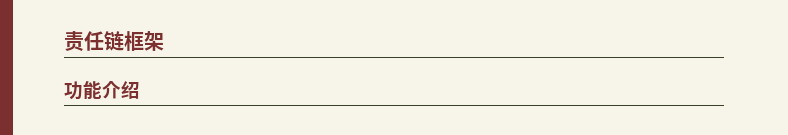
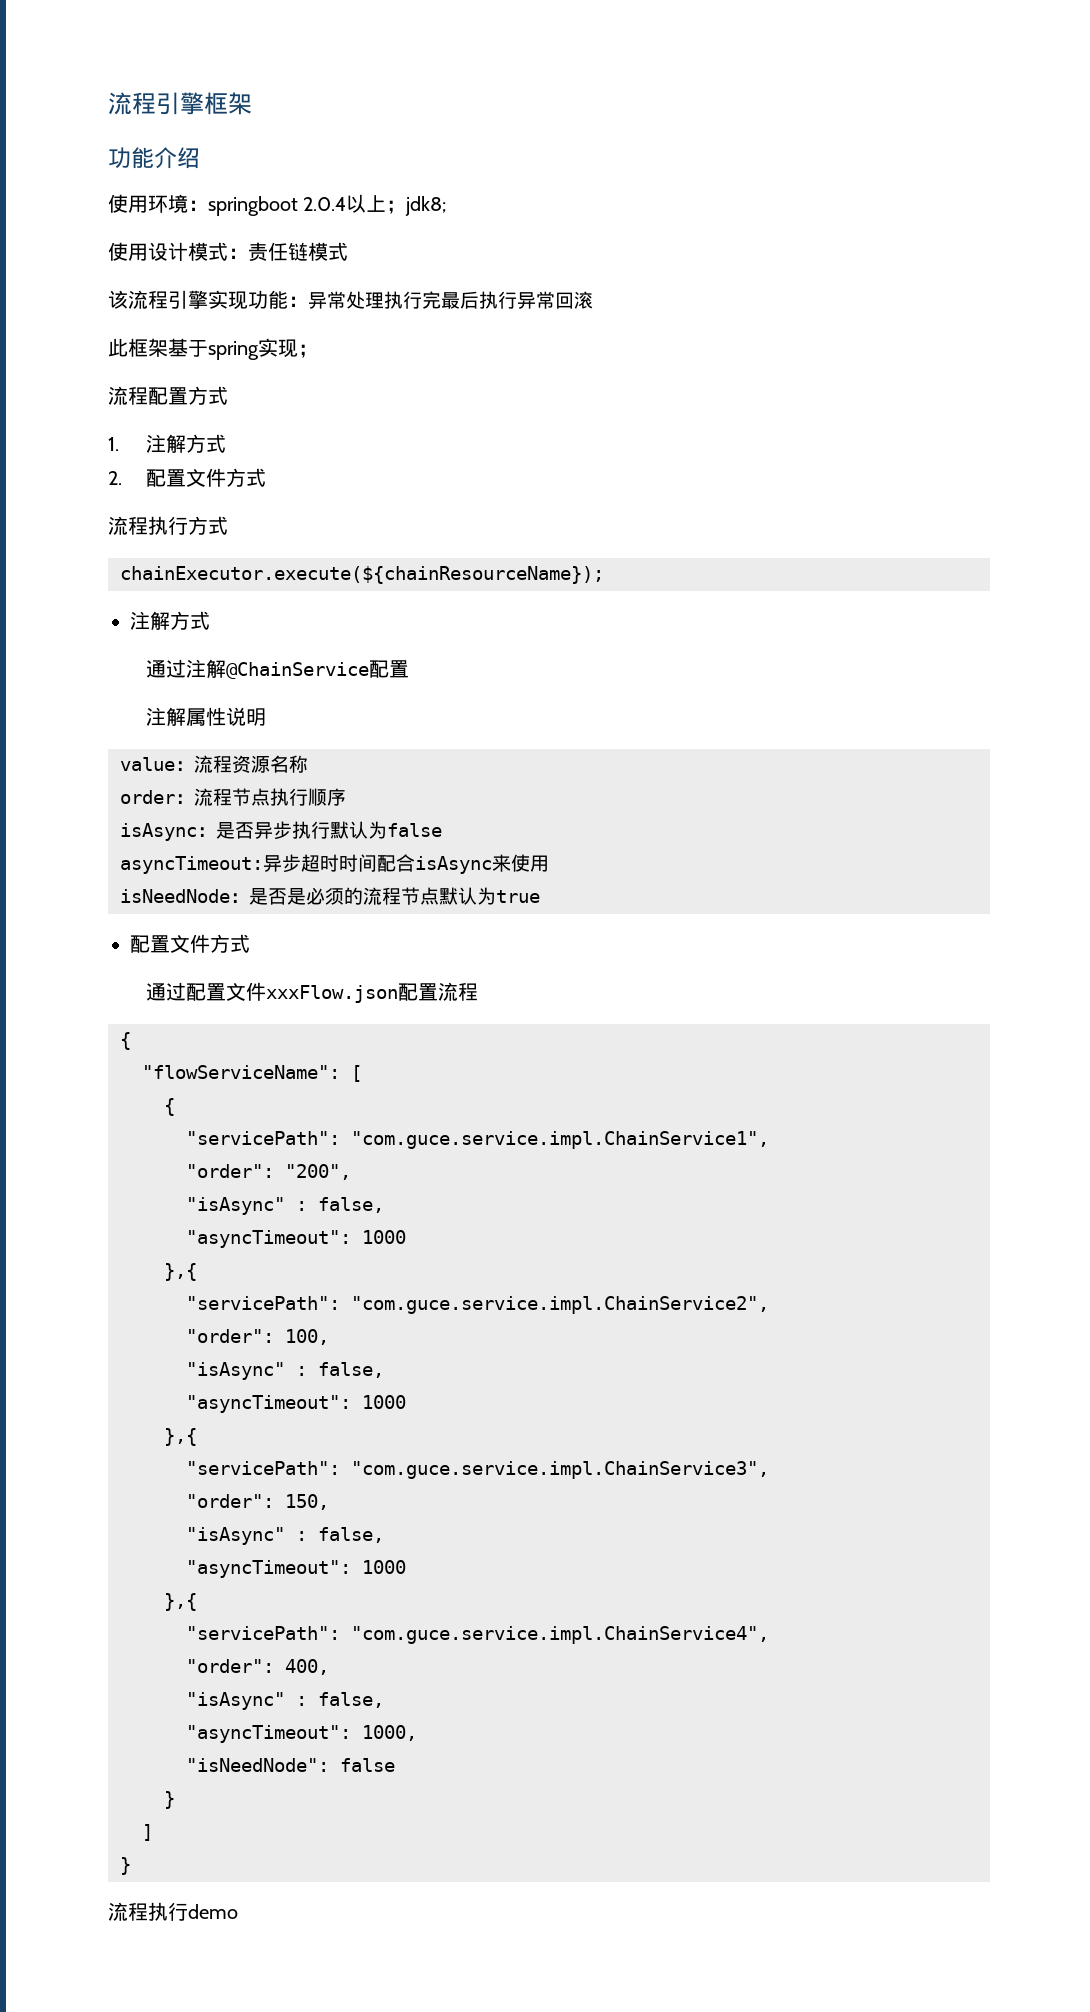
- 责任链框架
+ 流程引擎框架
+ 使用环境：springboot 2.0.4以上；jdk8;
+ 使用设计模式：责任链模式
+ 该流程引擎实现功能：异常处理执行完最后执行异常回滚
+ 此框架基于spring实现；
+ 流程配置方式
+ 1.注解方式
+ 2.配置文件方式
+ 流程执行方式
+ chainExecutor.execute(${chainResourceName});
+ 注解方式
+ 通过注解@ChainService配置
+ 注解属性说明
+ value：流程资源名称
+ order：流程节点执行顺序
+ isAsync：是否异步执行默认为false
+ asyncTimeout:异步超时时间配合isAsync来使用
+ isNeedNode：是否是必须的流程节点默认为true
+ 配置文件方式
+ 通过配置文件xxxFlow.json配置流程
+ {
+ "flowServiceName": [
+ {
+ "servicePath": "com.guce.service.impl.ChainService1",
+ "order": "200",
+ "isAsync" : false,
+ "asyncTimeout": 1000
+ },{
+ "servicePath": "com.guce.service.impl.ChainService2",
+ "order": 100,
+ "isAsync" : false,
+ "asyncTimeout": 1000
+ },{
+ "servicePath": "com.guce.service.impl.ChainService3",
+ "order": 150,
+ "isAsync" : false,
+ "asyncTimeout": 1000
+ },{
+ "servicePath": "com.guce.service.impl.ChainService4",
+ "order": 400,
+ "isAsync" : false,
+ "asyncTimeout": 1000,
+ "isNeedNode": false
+ }
+ ]
+ }
+ 流程执行demo

